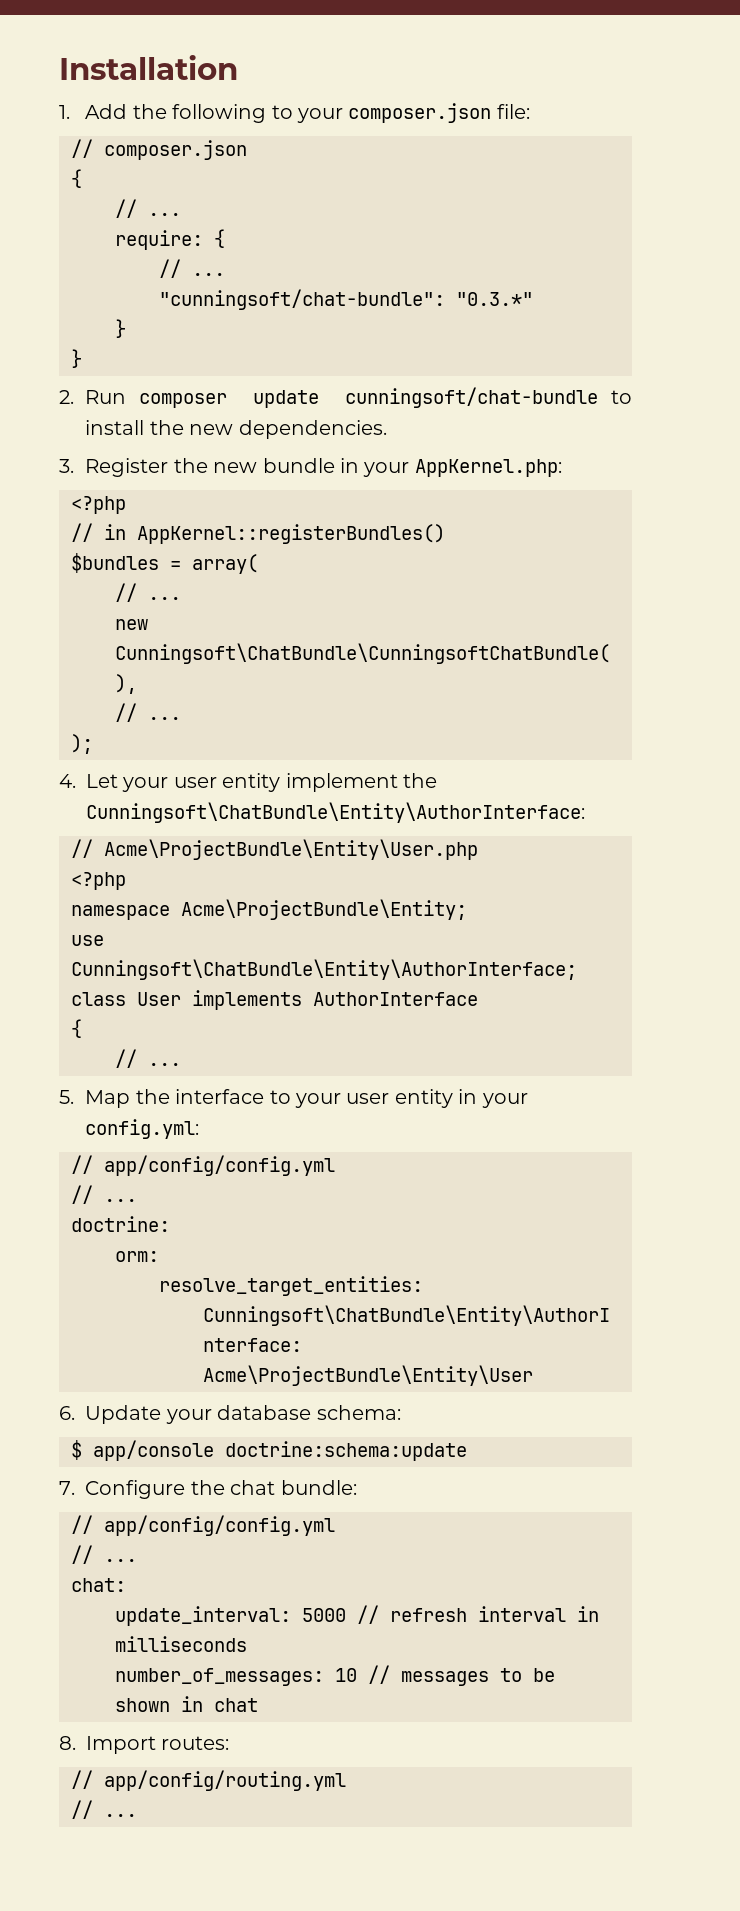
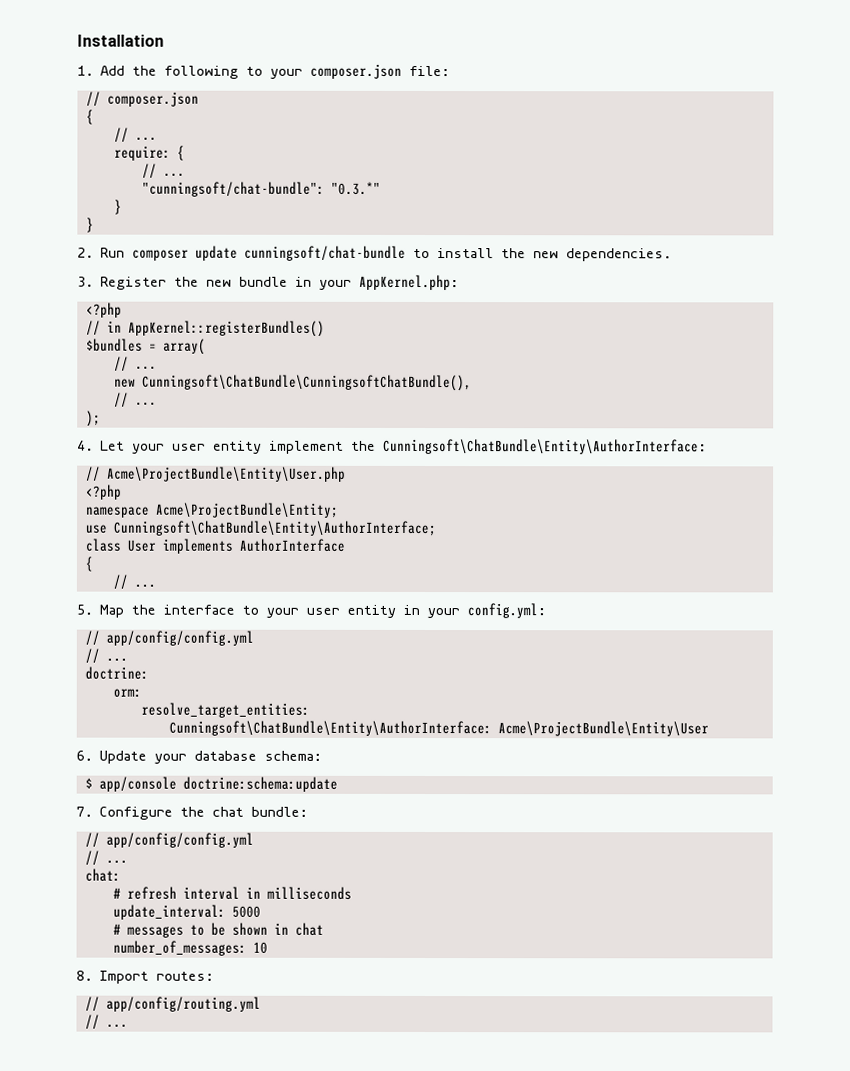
- update_interval: 5000 // refresh interval in milliseconds
+ # refresh interval in milliseconds
- number_of_messages: 10 // messages to be shown in chat
+ update_interval: 5000
+ # messages to be shown in chat
+ number_of_messages: 10

